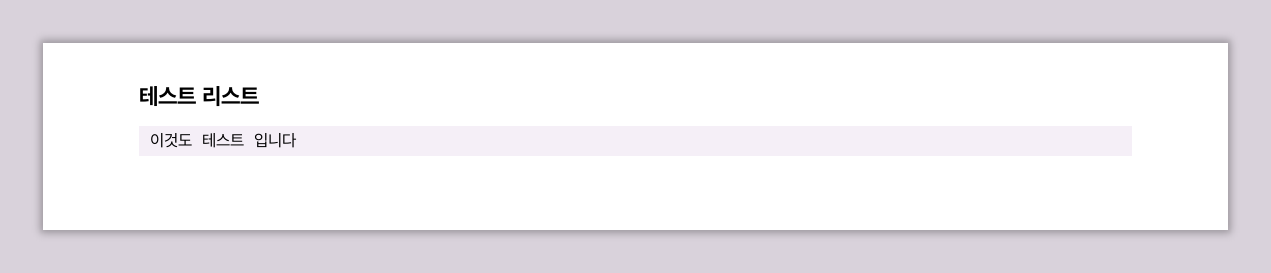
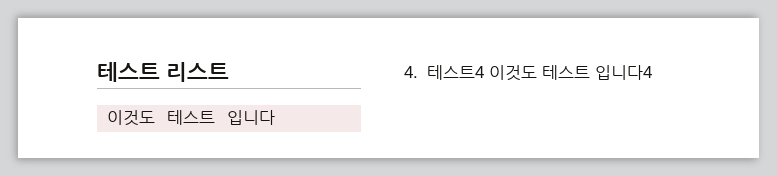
+ 4. 테스트4 이것도 테스트 입니다4

